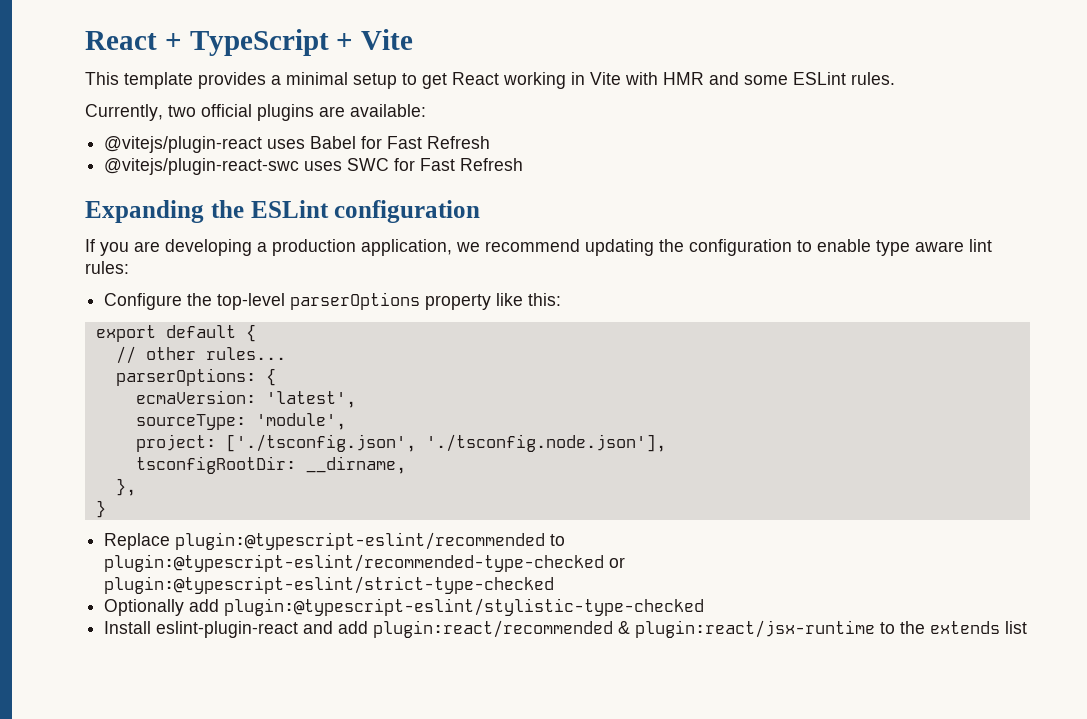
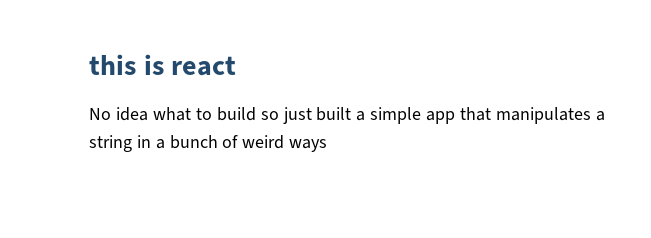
- React + TypeScript + Vite
- This template provides a minimal setup to get React working in Vite with HMR and some ESLint rules.
- Currently, two official plugins are available:
- @vitejs/plugin-react uses Babel for Fast Refresh
- @vitejs/plugin-react-swc uses SWC for Fast Refresh
- Expanding the ESLint configuration
- If you are developing a production application, we recommend updating the configuration to enable type aware lint rules:
- Configure the top-level parserOptions property like this:
- export default {
- // other rules...
- parserOptions: {
- ecmaVersion: 'latest',
- sourceType: 'module',
- project: ['./tsconfig.json', './tsconfig.node.json'],
- tsconfigRootDir: __dirname,
- },
- }
- Replace plugin:@typescript-eslint/recommended to plugin:@typescript-eslint/recommended-type-checked or plugin:@typescript-eslint/strict-type-checked
- Optionally add plugin:@typescript-eslint/stylistic-type-checked
- Install eslint-plugin-react and add plugin:react/recommended & plugin:react/jsx-runtime to the extends list
+ this is react
+ No idea what to build so just built a simple app that manipulates a string in a bunch of weird ways

